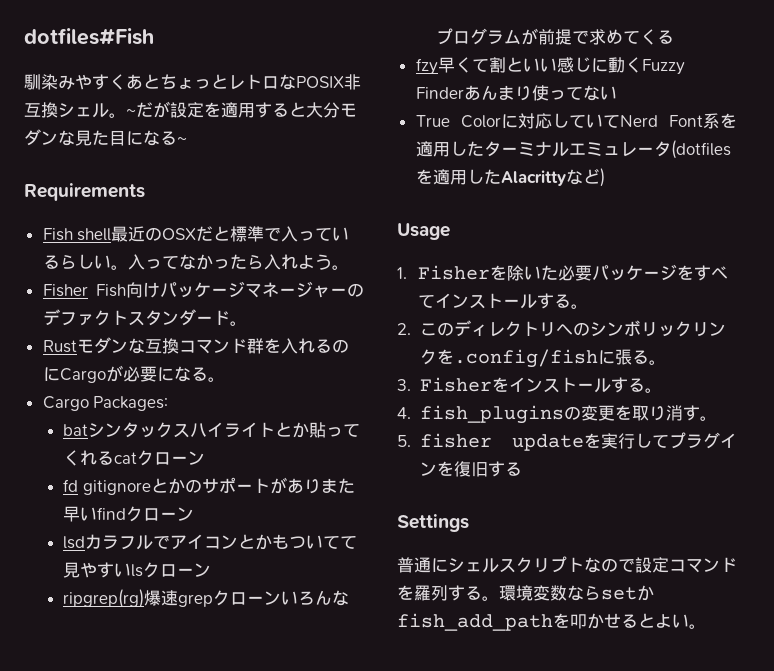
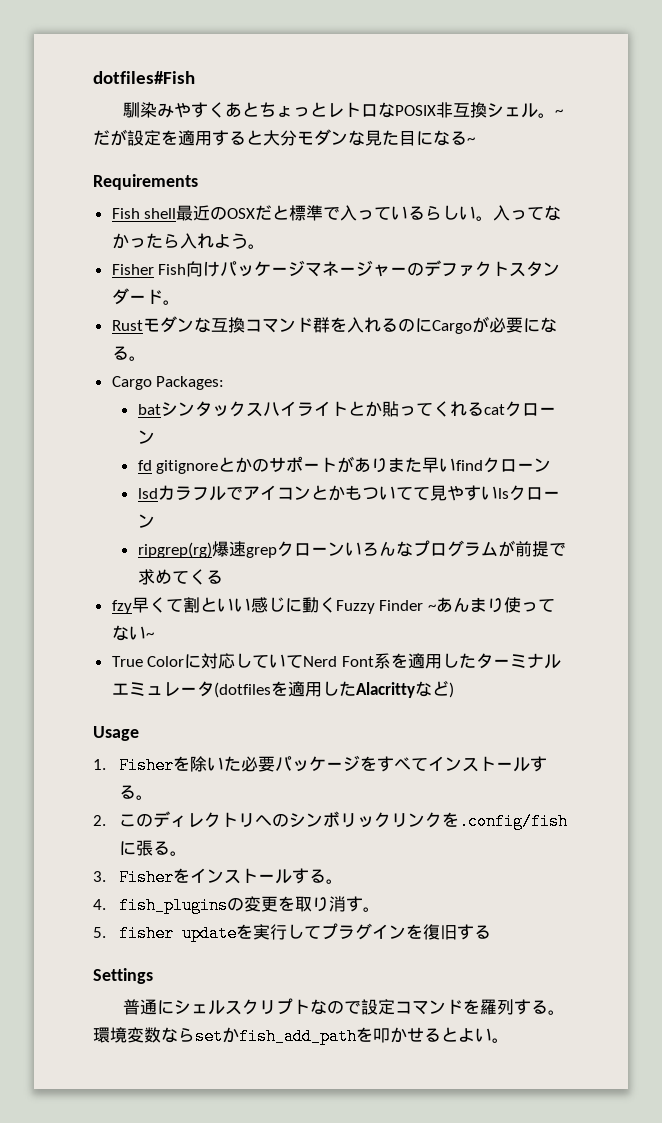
- fzy早くて割といい感じに動くFuzzy Finderあんまり使ってない
+ fzy早くて割といい感じに動くFuzzy Finder ~あんまり使ってない~

